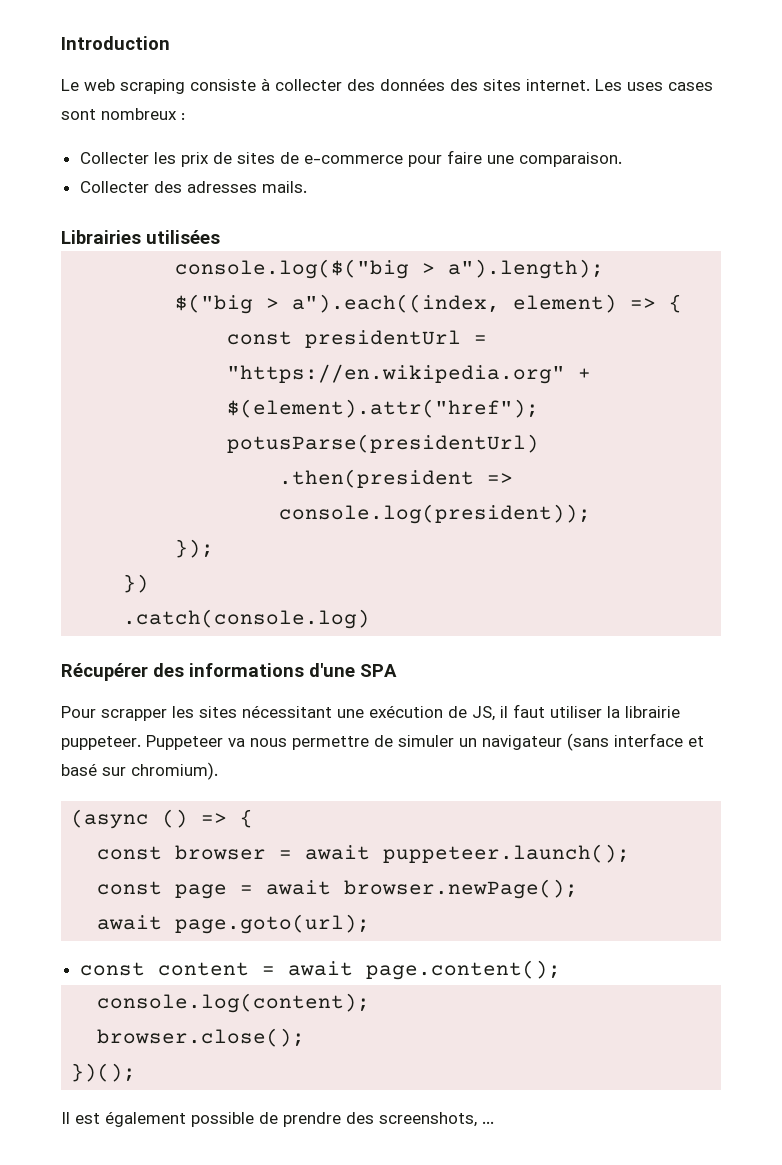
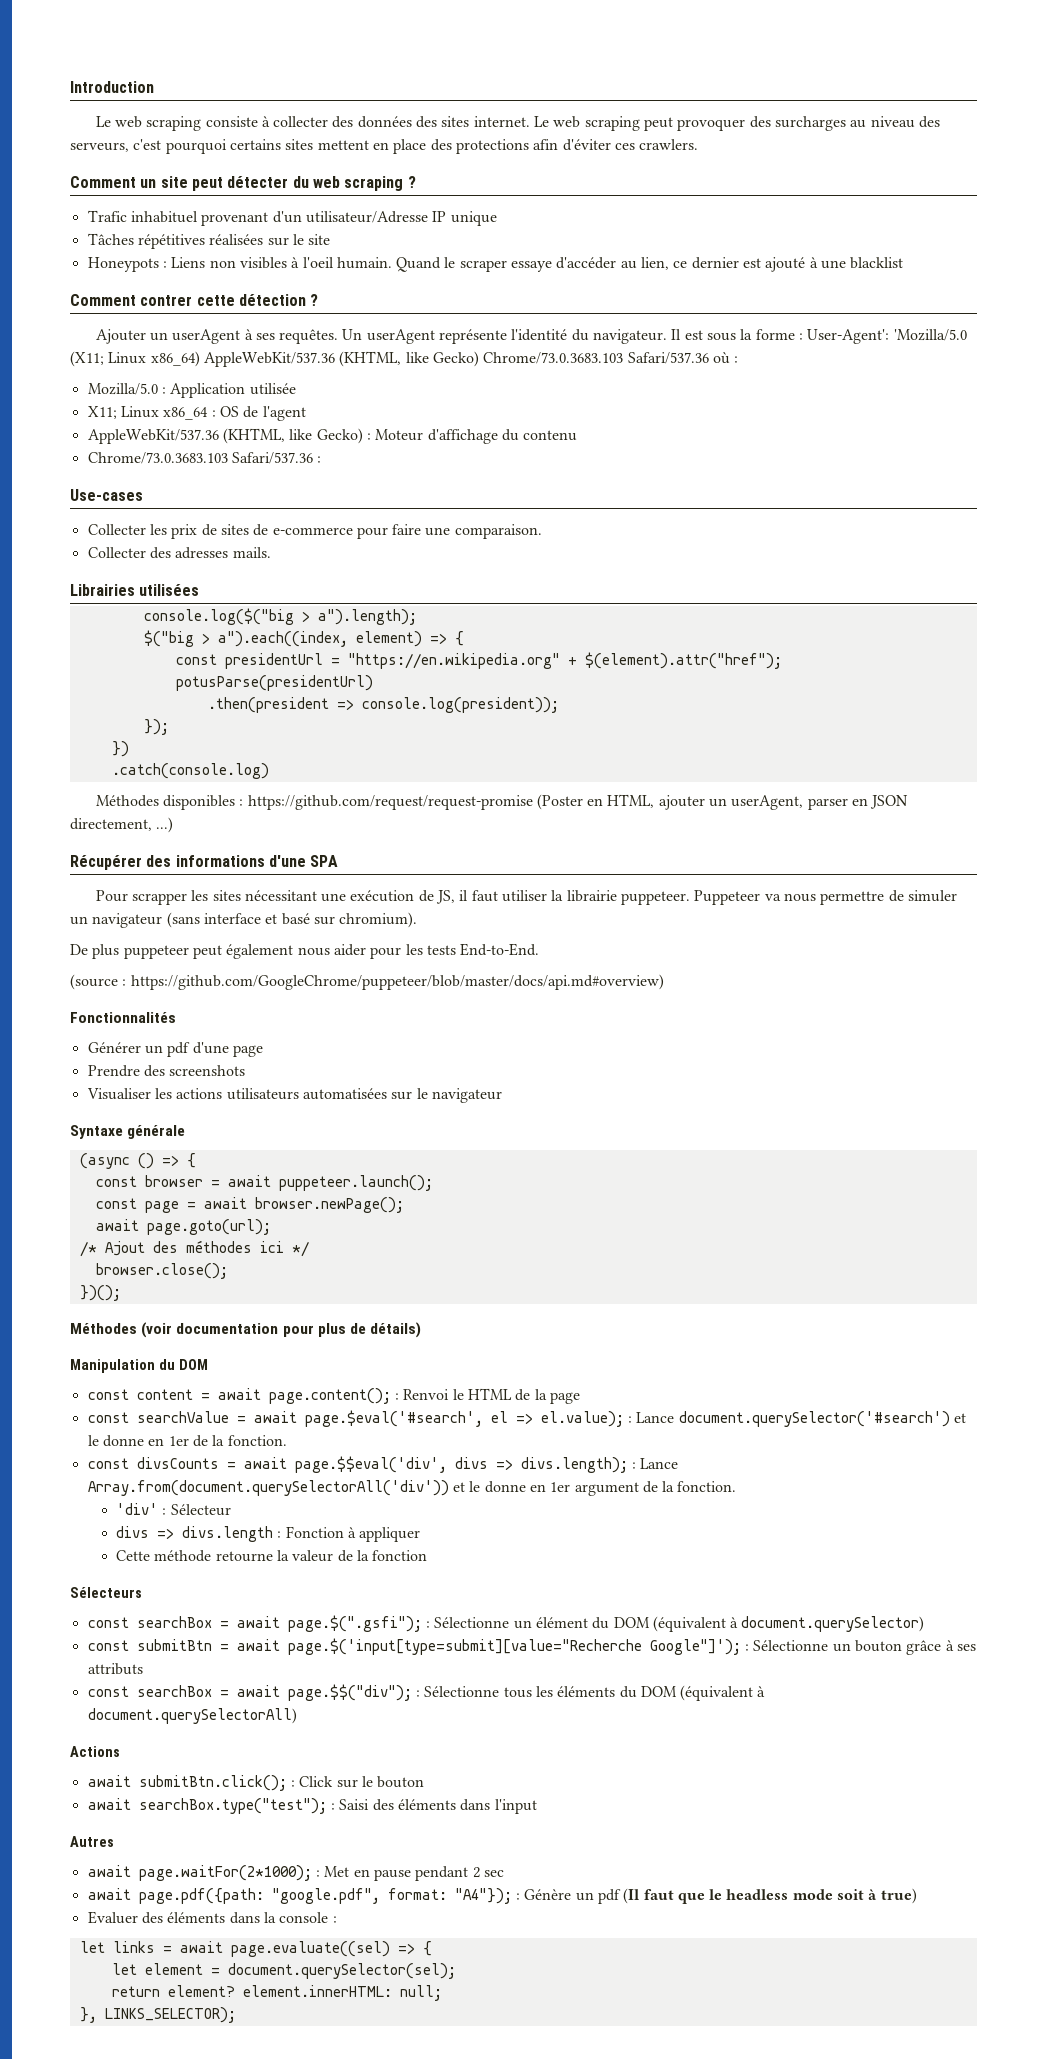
- Les uses cases sont nombreux :
+ Le web scraping peut provoquer des surcharges au niveau des serveurs, c'est pourquoi certains sites mettent en place des protections afin d'éviter ces crawlers.
+ Comment un site peut détecter du web scraping ?
+ Trafic inhabituel provenant d'un utilisateur/Adresse IP unique
+ Tâches répétitives réalisées sur le site
+ Honeypots : Liens non visibles à l'oeil humain. Quand le scraper essaye d'accéder au lien, ce dernier est ajouté à une blacklist
+ Comment contrer cette détection ?
+ Ajouter un userAgent à ses requêtes. Un userAgent représente l'identité du navigateur. Il est sous la forme : User-Agent': 'Mozilla/5.0 (X11; Linux x86_64) AppleWebKit/537.36 (KHTML, like Gecko) Chrome/73.0.3683.103 Safari/537.36 où :
+ Mozilla/5.0 : Application utilisée
+ X11; Linux x86_64 : OS de l'agent
+ AppleWebKit/537.36 (KHTML, like Gecko) : Moteur d'affichage du contenu
+ Chrome/73.0.3683.103 Safari/537.36 :
+ Use-cases
+ Méthodes disponibles : https://github.com/request/request-promise (Poster en HTML, ajouter un userAgent, parser en JSON directement, ...)
+ De plus puppeteer peut également nous aider pour les tests End-to-End.
+ (source : https://github.com/GoogleChrome/puppeteer/blob/master/docs/api.md#overview)
+ Fonctionnalités
+ Générer un pdf d'une page
+ Prendre des screenshots
+ Visualiser les actions utilisateurs automatisées sur le navigateur
+ Syntaxe générale
+ /* Ajout des méthodes ici */
+ browser.close();
+ })();
+ Méthodes (voir documentation pour plus de détails)
+ Manipulation du DOM
- const content = await page.content();
- console.log(content);
- browser.close();
- })();
- Il est également possible de prendre des screenshots, ...
+ const content = await page.content(); : Renvoi le HTML de la page
+ const searchValue = await page.$eval('#search', el => el.value); : Lance document.querySelector('#search') et le donne en 1er de la fonction.
+ const divsCounts = await page.$$eval('div', divs => divs.length); : Lance Array.from(document.querySelectorAll('div')) et le donne en 1er argument de la fonction.
+ 'div' : Sélecteur
+ divs => divs.length : Fonction à appliquer
+ Cette méthode retourne la valeur de la fonction
+ Sélecteurs
+ const searchBox = await page.$(".gsfi"); : Sélectionne un élément du DOM (équivalent à document.querySelector)
+ const submitBtn = await page.$('input[type=submit][value="Recherche Google"]'); : Sélectionne un bouton grâce à ses attributs
+ const searchBox = await page.$$("div"); : Sélectionne tous les éléments du DOM (équivalent à document.querySelectorAll)
+ Actions
+ await submitBtn.click(); : Click sur le bouton
+ await searchBox.type("test"); : Saisi des éléments dans l'input
+ Autres
+ await page.waitFor(2*1000); : Met en pause pendant 2 sec
+ await page.pdf({path: "google.pdf", format: "A4"}); : Génère un pdf (Il faut que le headless mode soit à true)
+ Evaluer des éléments dans la console :
+ let links = await page.evaluate((sel) => {
+ let element = document.querySelector(sel);
+ return element? element.innerHTML: null;
+ }, LINKS_SELECTOR);

